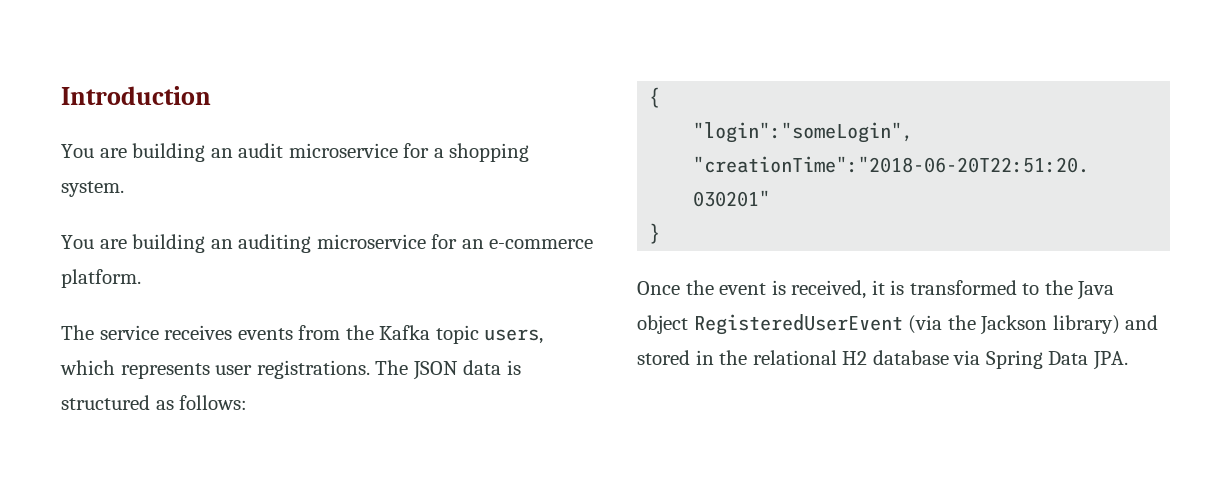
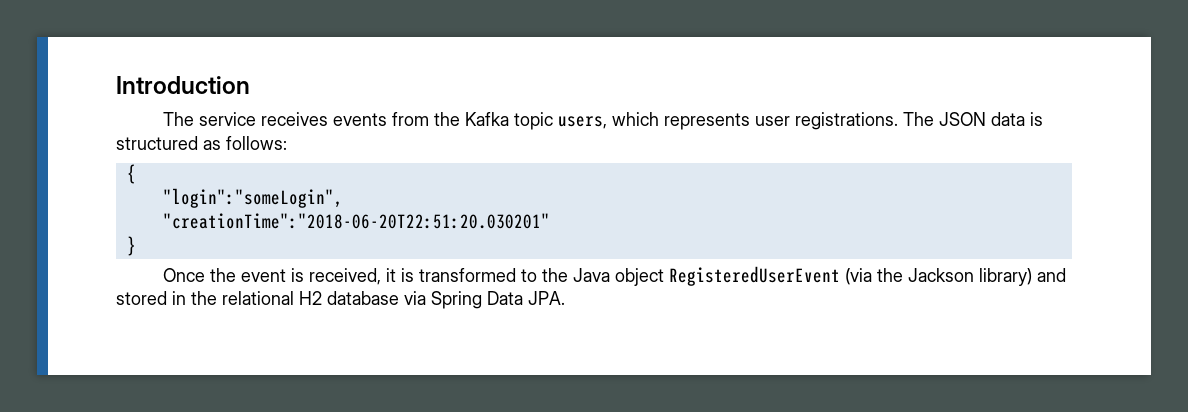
- You are building an audit microservice for a shopping system.
- You are building an auditing microservice for an e-commerce platform.

